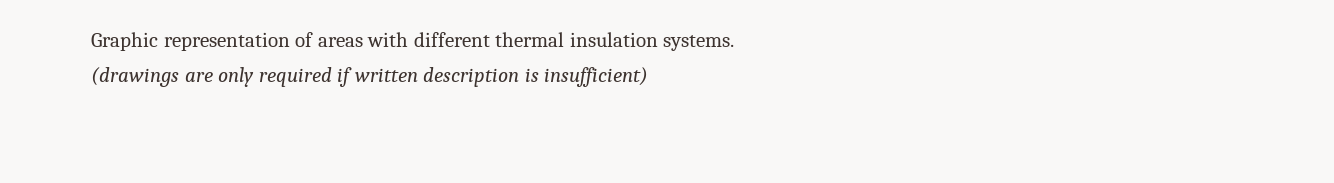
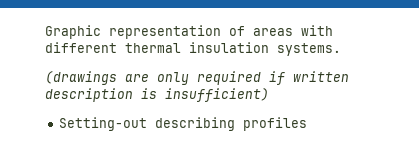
+ Setting-out describing profiles

